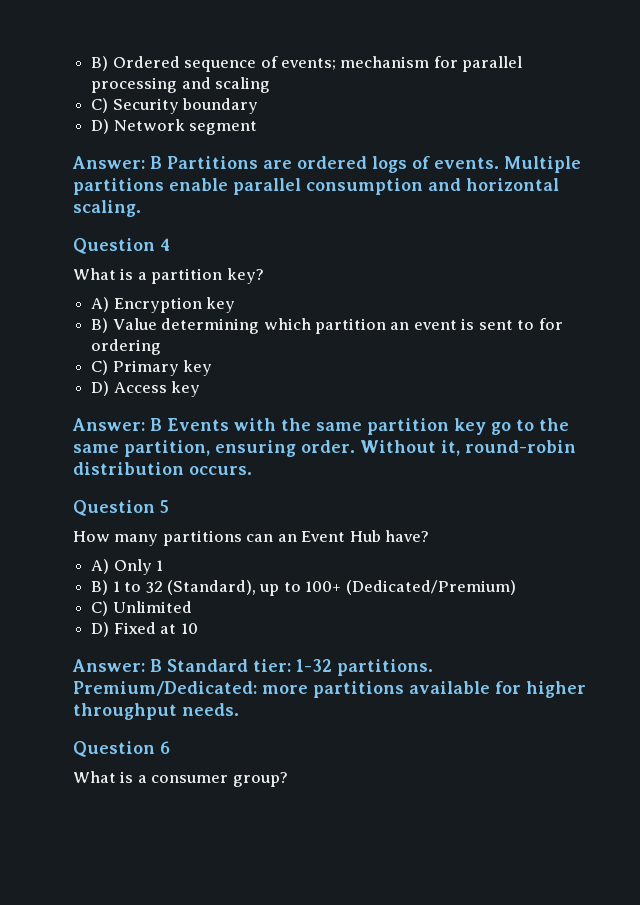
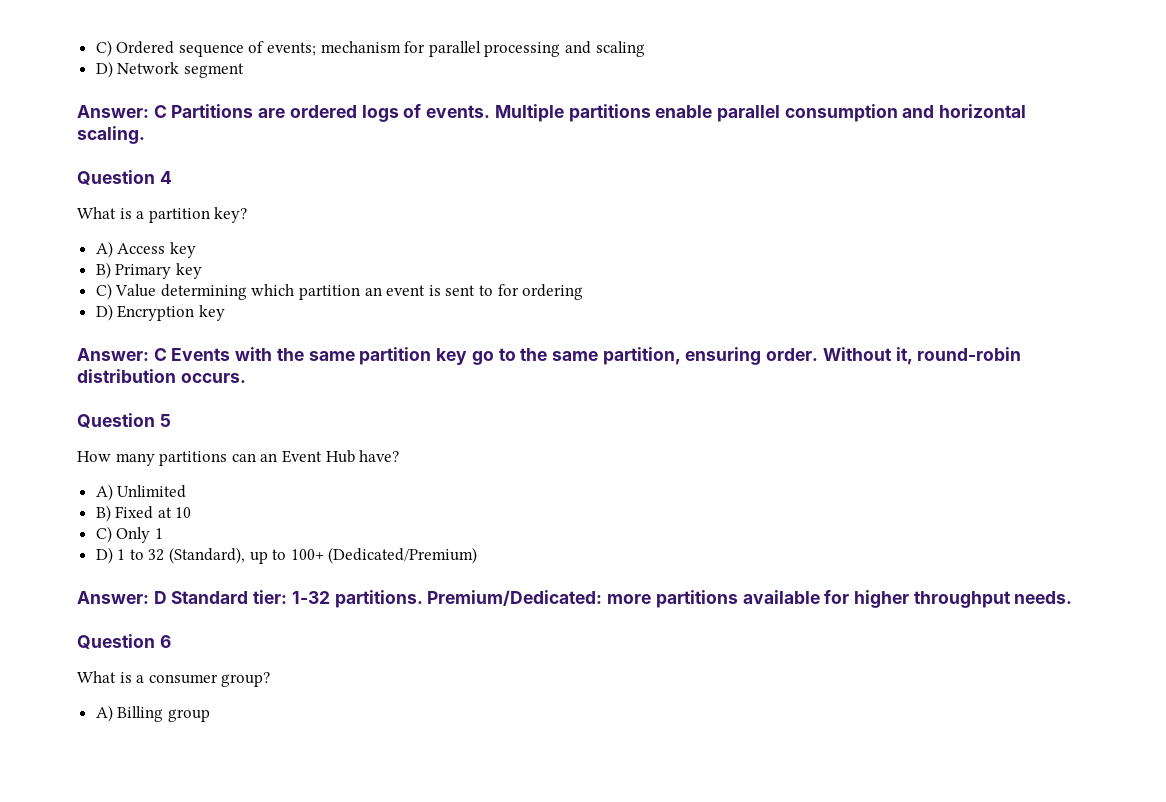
- B) Ordered sequence of events; mechanism for parallel processing and scaling
+ C) Ordered sequence of events; mechanism for parallel processing and scaling
- C) Security boundary
- Answer: B Partitions are ordered logs of events.
+ Answer: C Partitions are ordered logs of events.
- A) Encryption key
+ A) Access key
- B) Value determining which partition an event is sent to for ordering
+ B) Primary key
+ C) Value determining which partition an event is sent to for ordering
- C) Primary key
- D) Access key
+ D) Encryption key
- Answer: B Events with the same partition key go to the same partition, ensuring order.
+ Answer: C Events with the same partition key go to the same partition, ensuring order.
- A) Only 1
+ A) Unlimited
+ B) Fixed at 10
+ C) Only 1
- B) 1 to 32 (Standard), up to 100+ (Dedicated/Premium)
+ D) 1 to 32 (Standard), up to 100+ (Dedicated/Premium)
- C) Unlimited
- D) Fixed at 10
- Answer: B Standard tier: 1-32 partitions.
+ Answer: D Standard tier: 1-32 partitions.
+ A) Billing group

